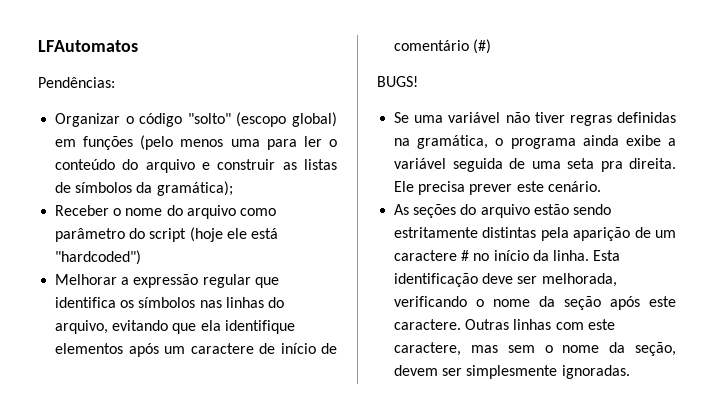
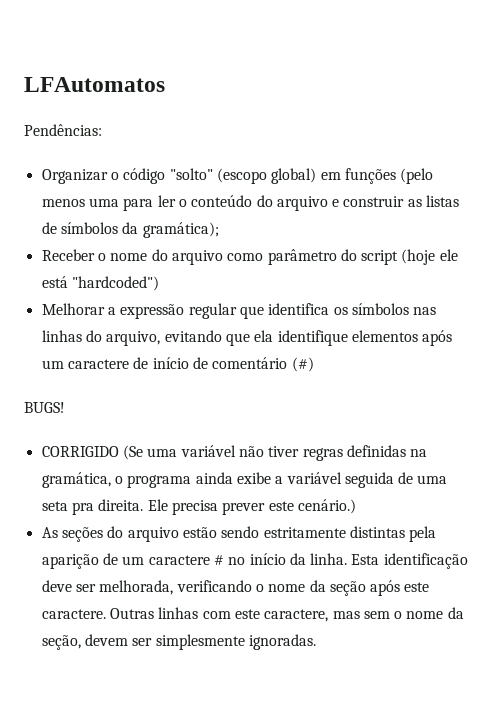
- Se uma variável não tiver regras definidas na gramática, o programa ainda exibe a variável seguida de uma seta pra direita.
+ CORRIGIDO (Se uma variável não tiver regras definidas na gramática, o programa ainda exibe a variável seguida de uma seta pra direita.
- Ele precisa prever este cenário.
+ Ele precisa prever este cenário.)

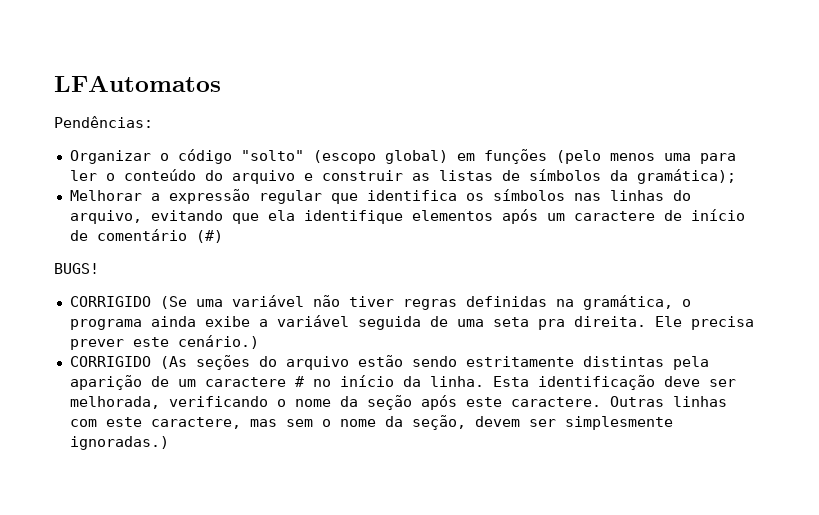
- Receber o nome do arquivo como parâmetro do script (hoje ele está "hardcoded")
- As seções do arquivo estão sendo estritamente distintas pela aparição de um caractere # no início da linha.
+ CORRIGIDO (As seções do arquivo estão sendo estritamente distintas pela aparição de um caractere # no início da linha.
- Outras linhas com este caractere, mas sem o nome da seção, devem ser simplesmente ignoradas.
+ Outras linhas com este caractere, mas sem o nome da seção, devem ser simplesmente ignoradas.)

